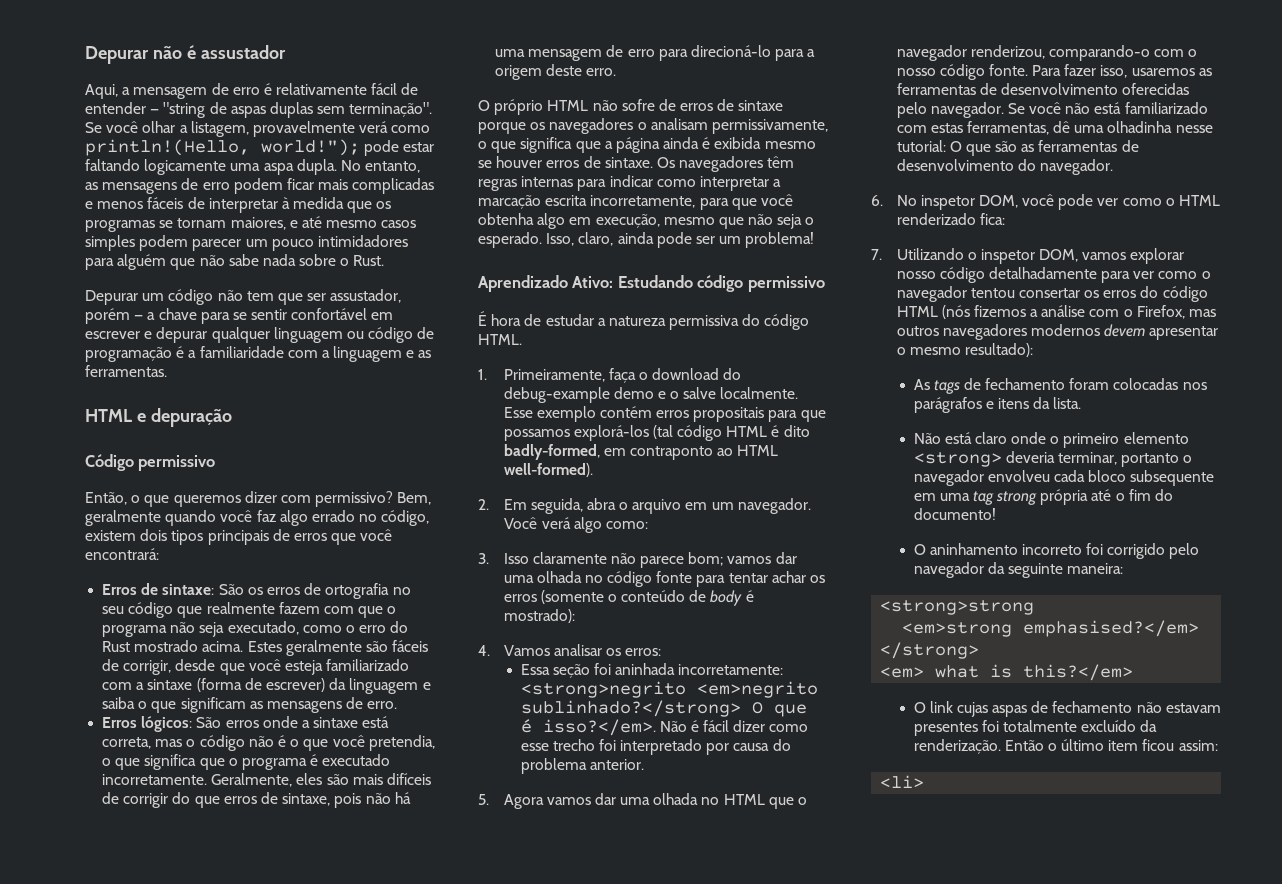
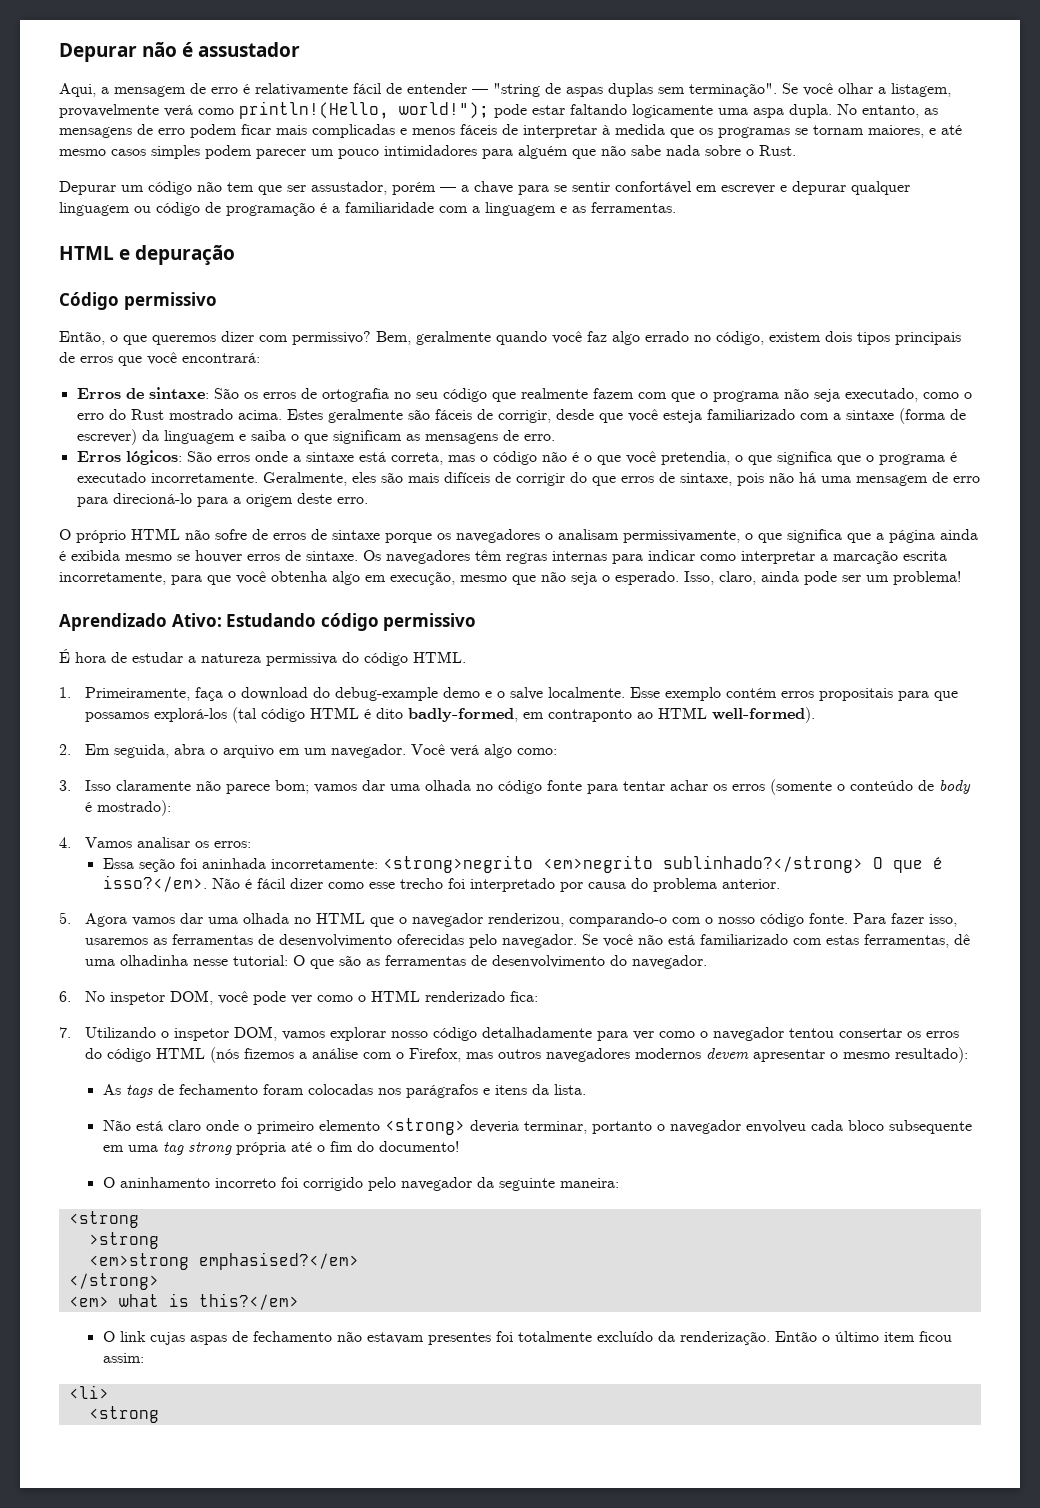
  O aninhamento incorreto foi corrigido pelo navegador da seguinte maneira:
- <strong>strong
+ <strong
+ >strong
  <li>
+ <strong

